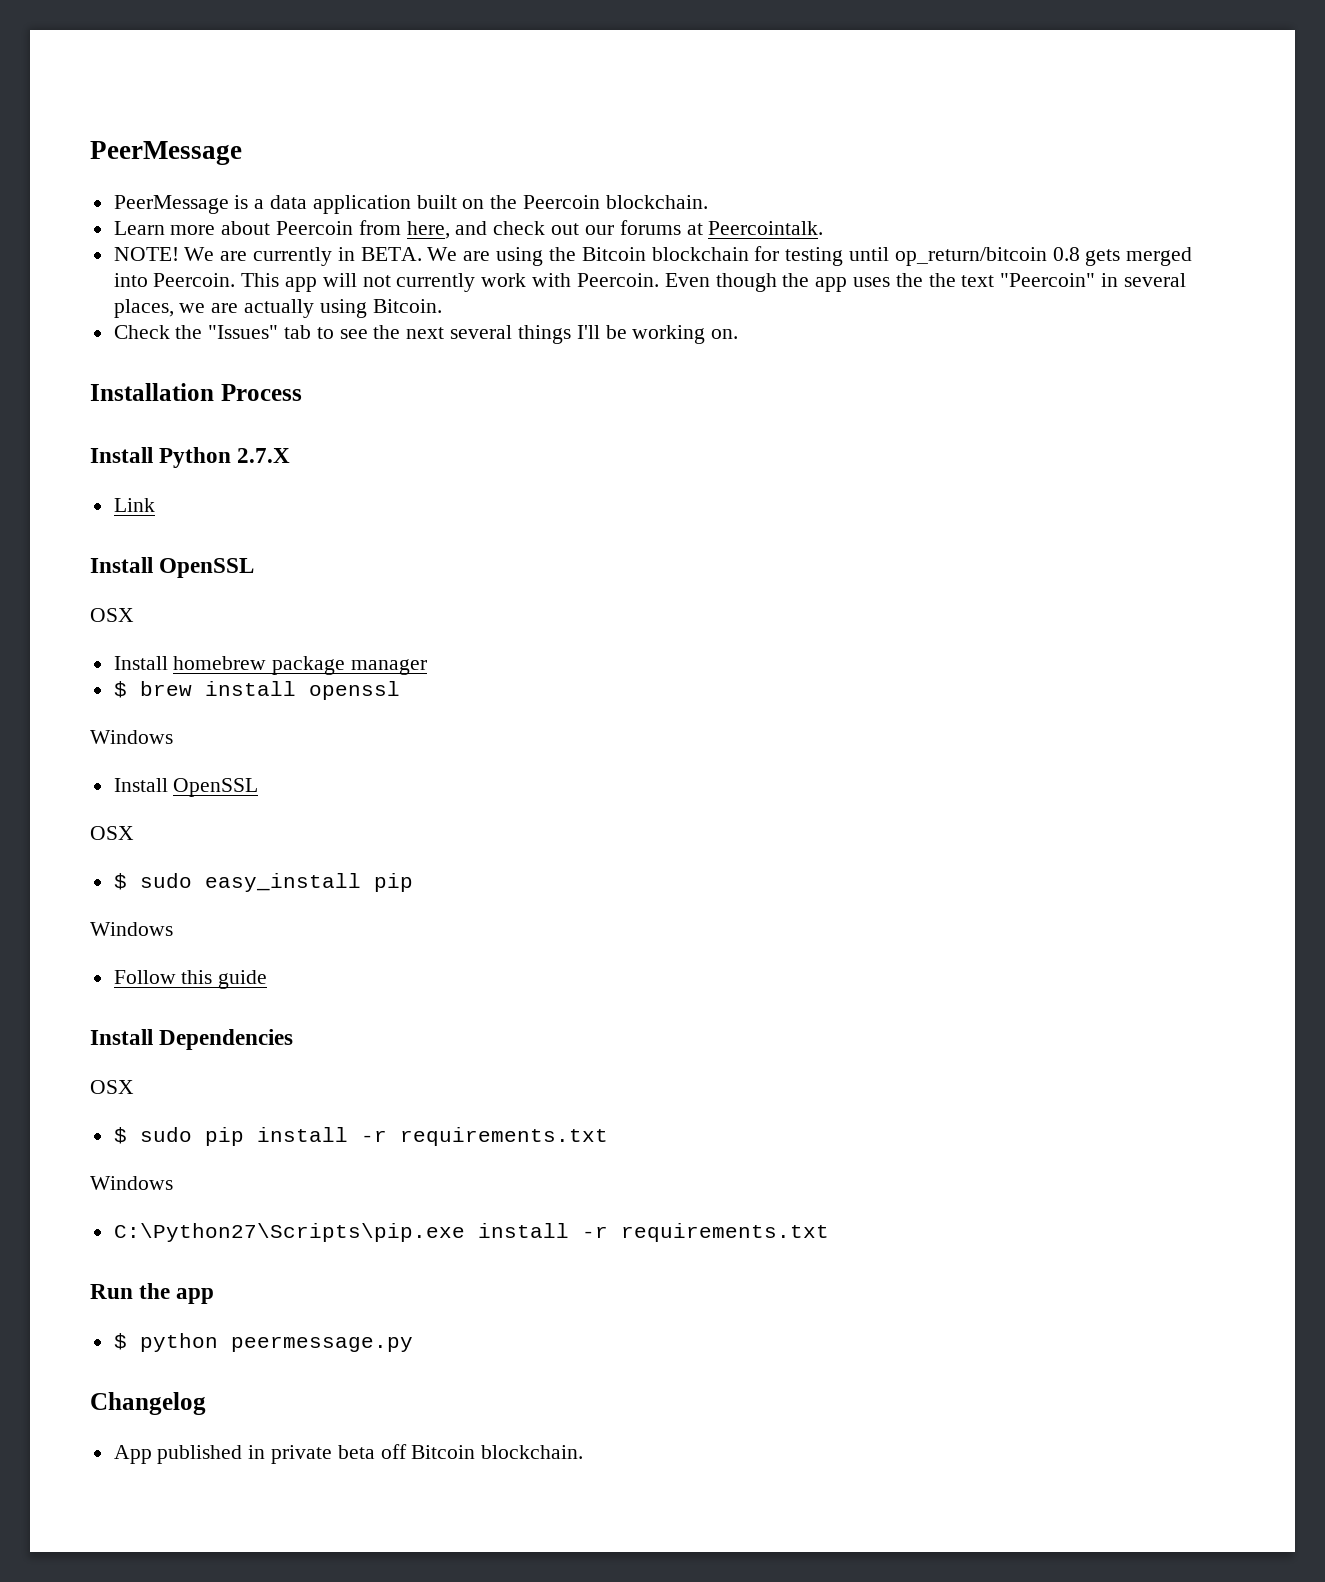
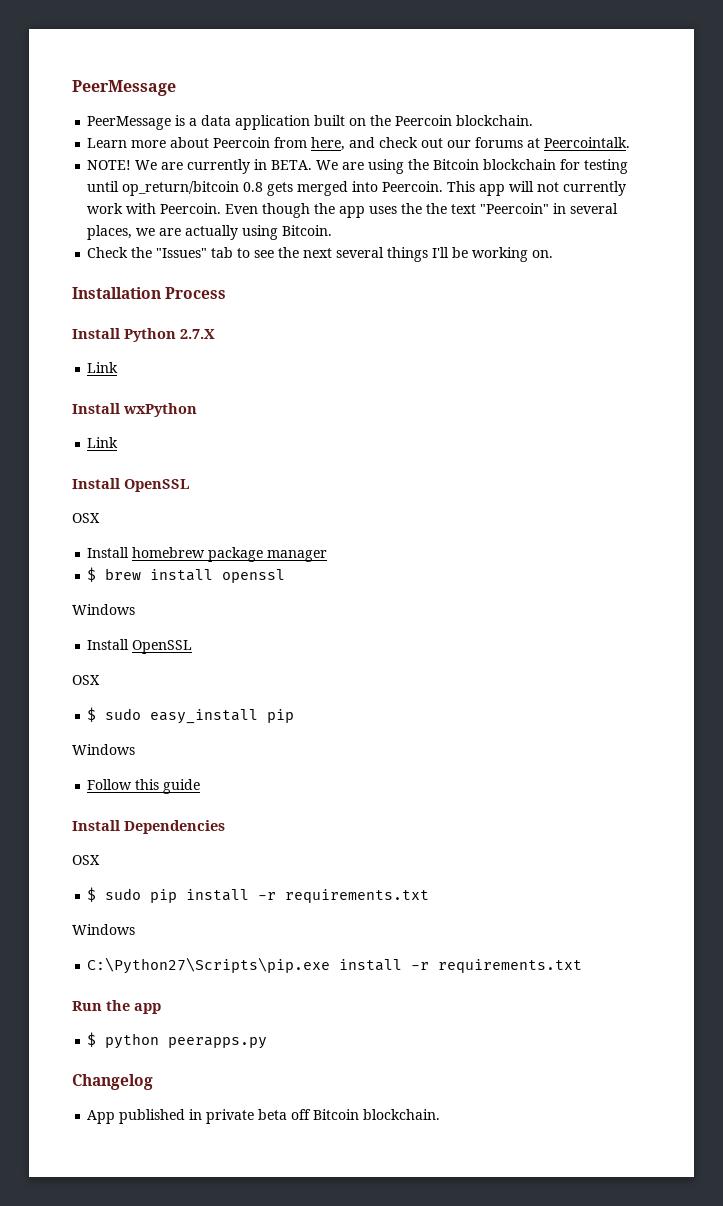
+ Install wxPython
+ Link
- $ python peermessage.py
+ $ python peerapps.py

